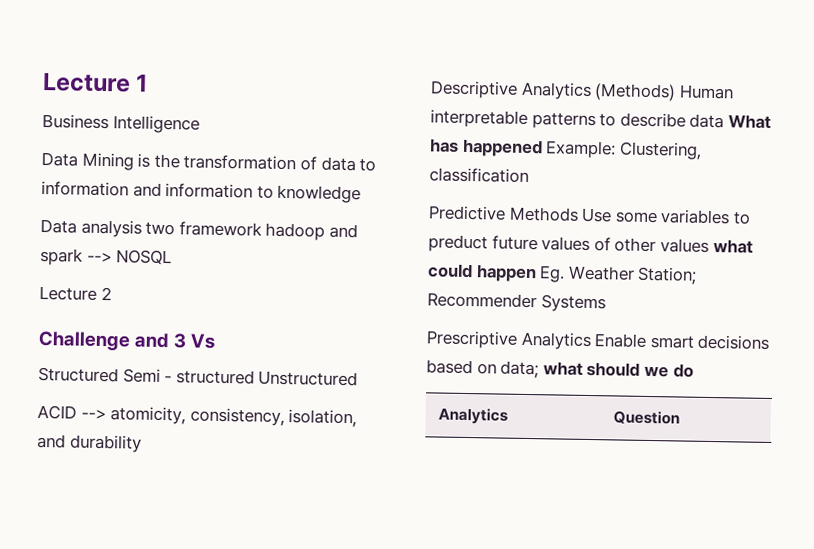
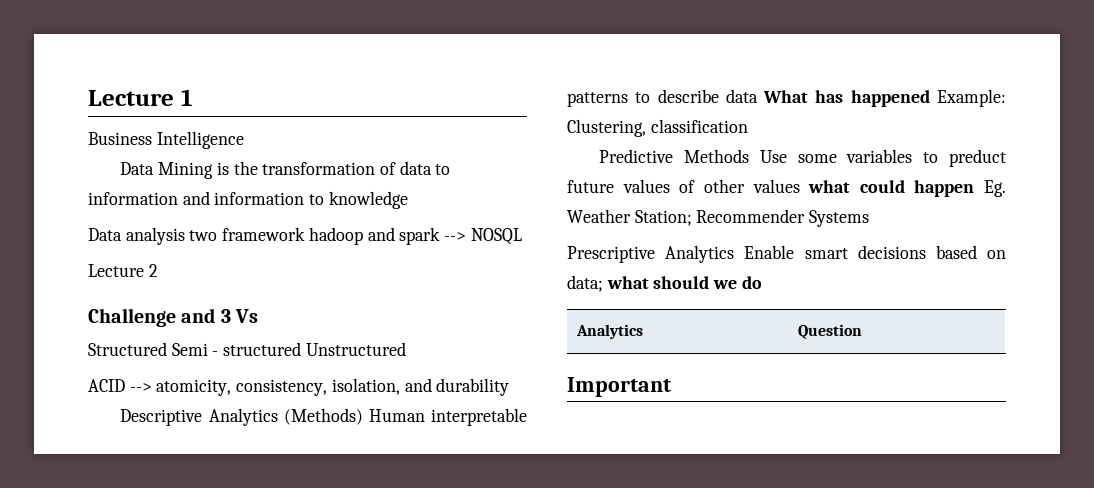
+ Important

